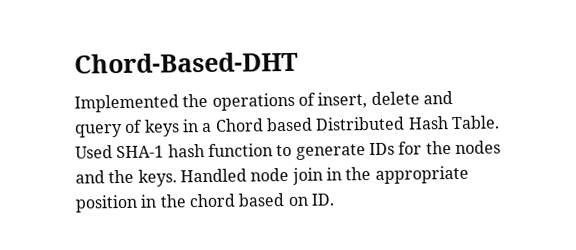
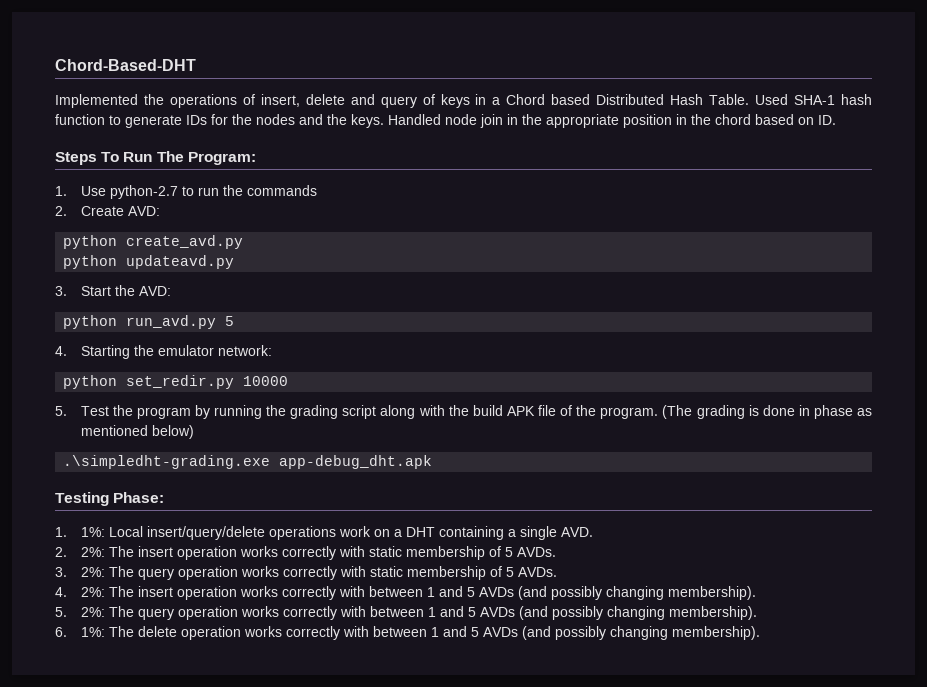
+ Steps To Run The Program:
+ 1. Use python-2.7 to run the commands
+ 2. Create AVD:
+ python create_avd.py
+ python updateavd.py
+ 3. Start the AVD:
+ python run_avd.py 5
+ 4. Starting the emulator network:
+ python set_redir.py 10000
+ 5. Test the program by running the grading script along with the build APK file of the program. (The grading is done in phase as mentioned below)
+ .\simpledht-grading.exe app-debug_dht.apk
+ Testing Phase:
+ 1. 1%: Local insert/query/delete operations work on a DHT containing a single AVD.
+ 2. 2%: The insert operation works correctly with static membership of 5 AVDs.
+ 3. 2%: The query operation works correctly with static membership of 5 AVDs.
+ 4. 2%: The insert operation works correctly with between 1 and 5 AVDs (and possibly changing membership).
+ 5. 2%: The query operation works correctly with between 1 and 5 AVDs (and possibly changing membership).
+ 6. 1%: The delete operation works correctly with between 1 and 5 AVDs (and possibly changing membership).

